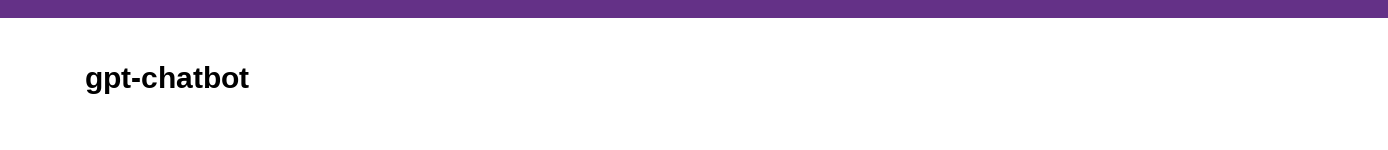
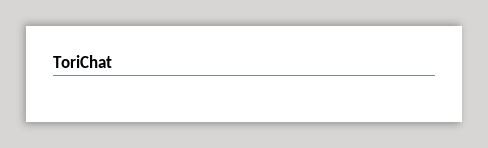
- gpt-chatbot
+ ToriChat

